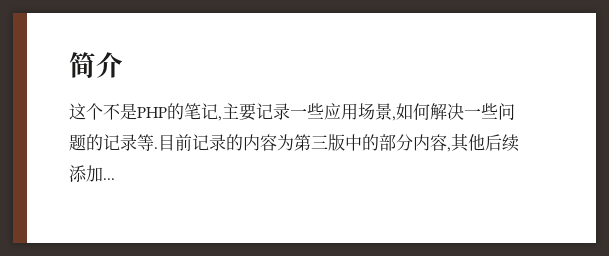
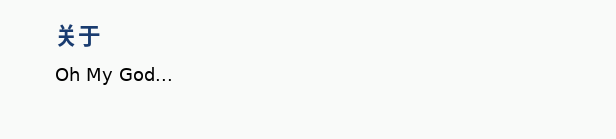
- 简介
- 这个不是PHP的笔记,主要记录一些应用场景,如何解决一些问题的记录等.目前记录的内容为第三版中的部分内容,其他后续添加...
+ 关于
+ Oh My God...

